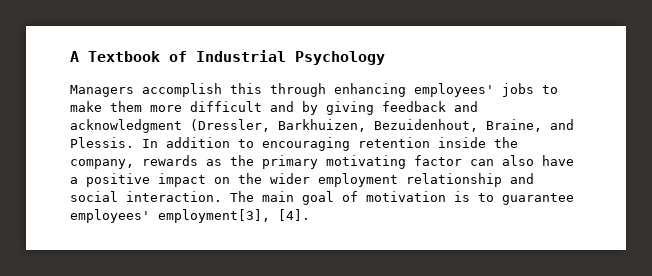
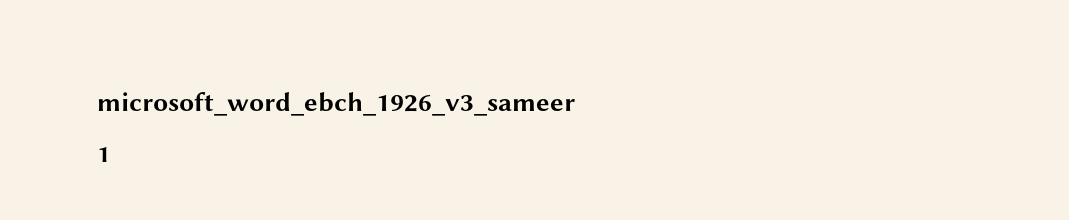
- A Textbook of Industrial Psychology
- Managers accomplish this through enhancing employees' jobs to make them more difficult and by giving feedback and acknowledgment (Dressler, Barkhuizen, Bezuidenhout, Braine, and Plessis. In addition to encouraging retention inside the company, rewards as the primary motivating factor can also have a positive impact on the wider employment relationship and social interaction. The main goal of motivation is to guarantee employees' employment[3], [4].
+ microsoft_word_ebch_1926_v3_sameer
+ 1

